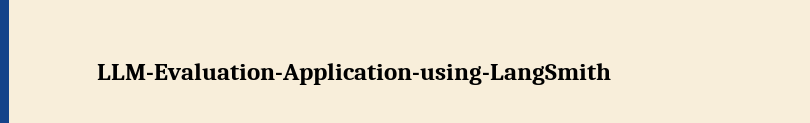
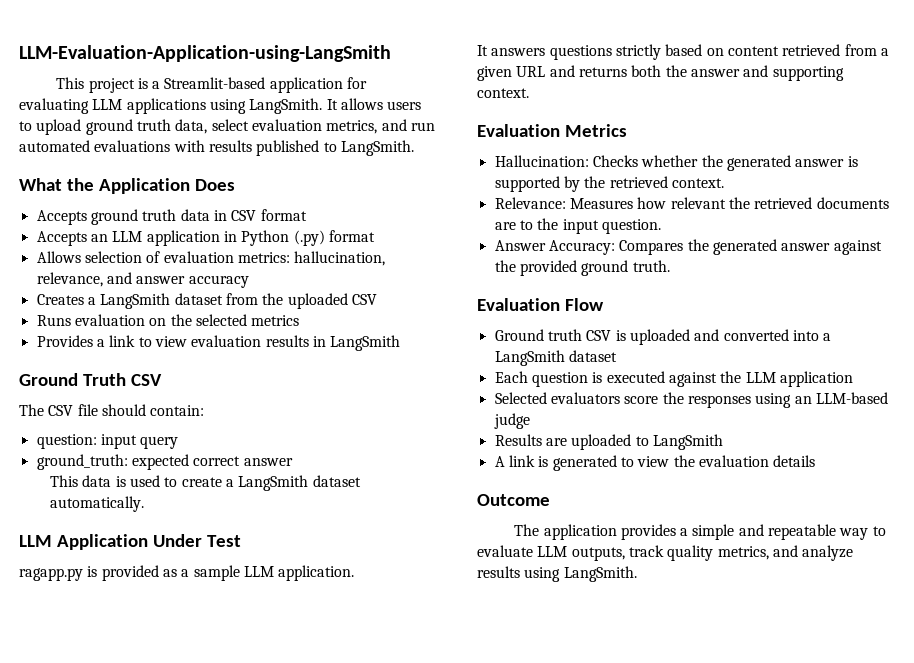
+ This project is a Streamlit-based application for evaluating LLM applications using LangSmith. It allows users to upload ground truth data, select evaluation metrics, and run automated evaluations with results published to LangSmith.
+ What the Application Does
+ Accepts ground truth data in CSV format
+ Accepts an LLM application in Python (.py) format
+ Allows selection of evaluation metrics: hallucination, relevance, and answer accuracy
+ Creates a LangSmith dataset from the uploaded CSV
+ Runs evaluation on the selected metrics
+ Provides a link to view evaluation results in LangSmith
+ Ground Truth CSV
+ The CSV file should contain:
+ question: input query
+ ground_truth: expected correct answer
+ This data is used to create a LangSmith dataset automatically.
+ LLM Application Under Test
+ ragapp.py is provided as a sample LLM application.
+ It answers questions strictly based on content retrieved from a given URL and returns both the answer and supporting context.
+ Evaluation Metrics
+ Hallucination: Checks whether the generated answer is supported by the retrieved context.
+ Relevance: Measures how relevant the retrieved documents are to the input question.
+ Answer Accuracy: Compares the generated answer against the provided ground truth.
+ Evaluation Flow
+ Ground truth CSV is uploaded and converted into a LangSmith dataset
+ Each question is executed against the LLM application
+ Selected evaluators score the responses using an LLM-based judge
+ Results are uploaded to LangSmith
+ A link is generated to view the evaluation details
+ Outcome
+ The application provides a simple and repeatable way to evaluate LLM outputs, track quality metrics, and analyze results using LangSmith.

